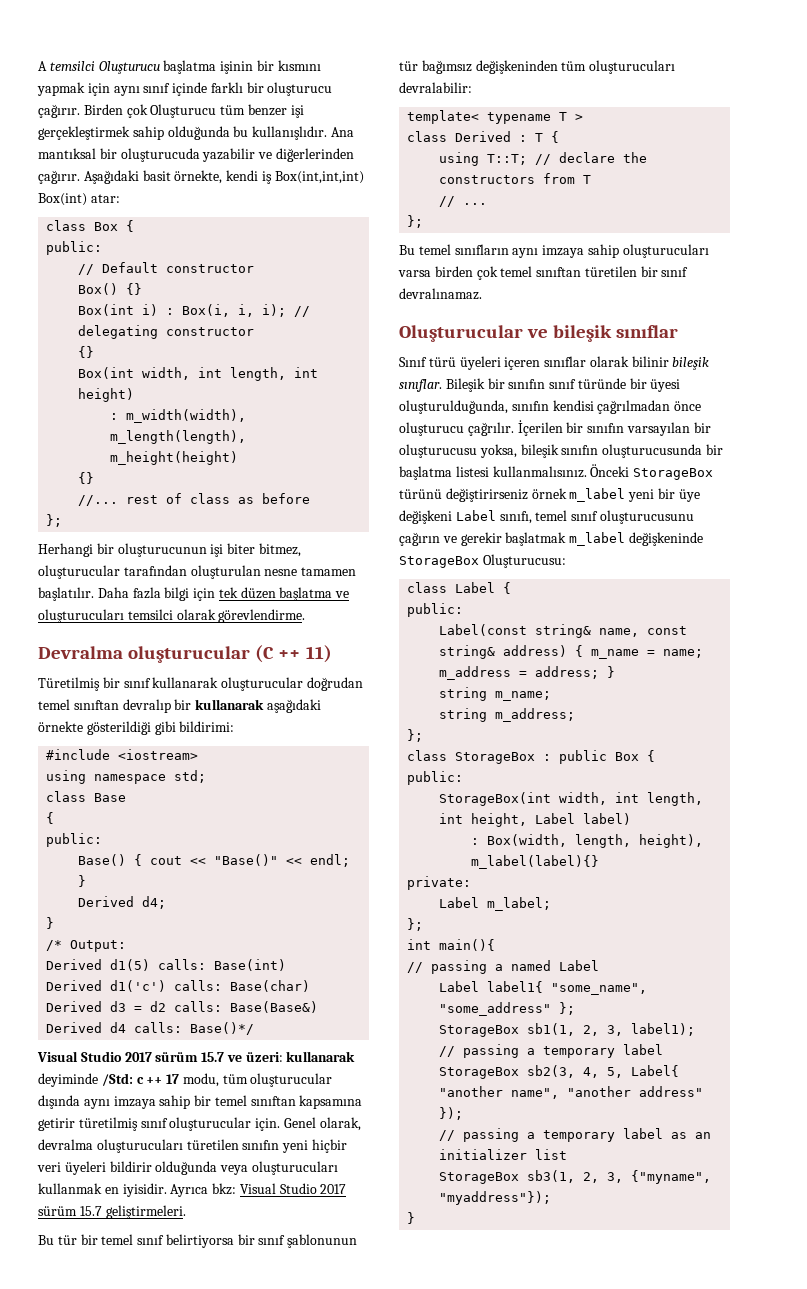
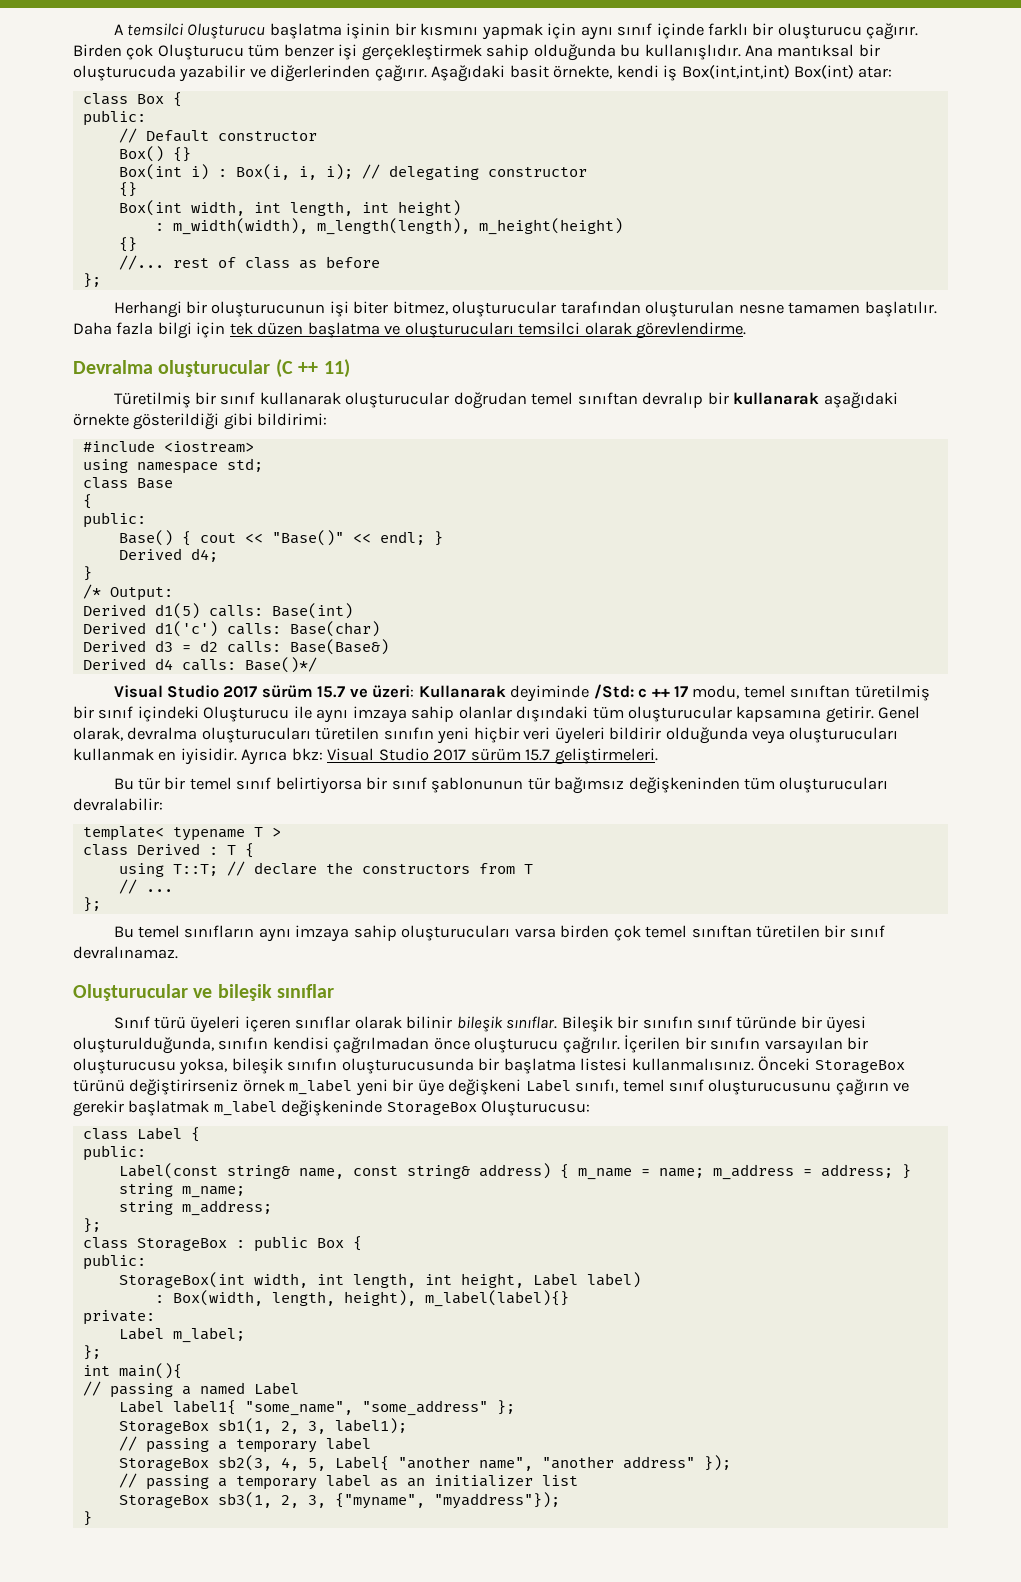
- Visual Studio 2017 sürüm 15.7 ve üzeri: kullanarak deyiminde /Std: c ++ 17 modu, tüm oluşturucular dışında aynı imzaya sahip bir temel sınıftan kapsamına getirir türetilmiş sınıf oluşturucular için.
+ Visual Studio 2017 sürüm 15.7 ve üzeri: Kullanarak deyiminde /Std: c ++ 17 modu, temel sınıftan türetilmiş bir sınıf içindeki Oluşturucu ile aynı imzaya sahip olanlar dışındaki tüm oluşturucular kapsamına getirir.

